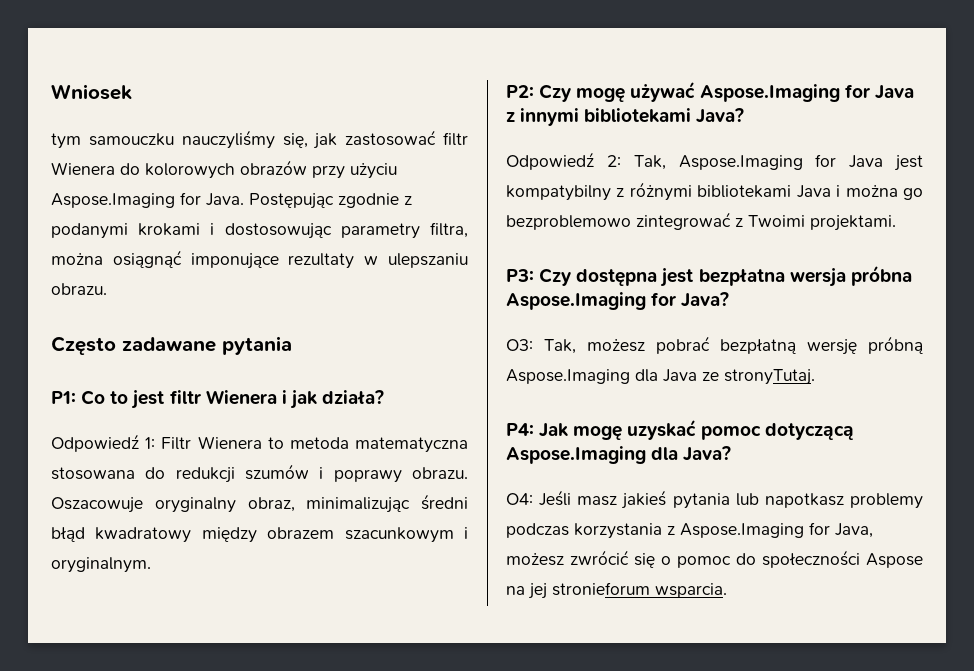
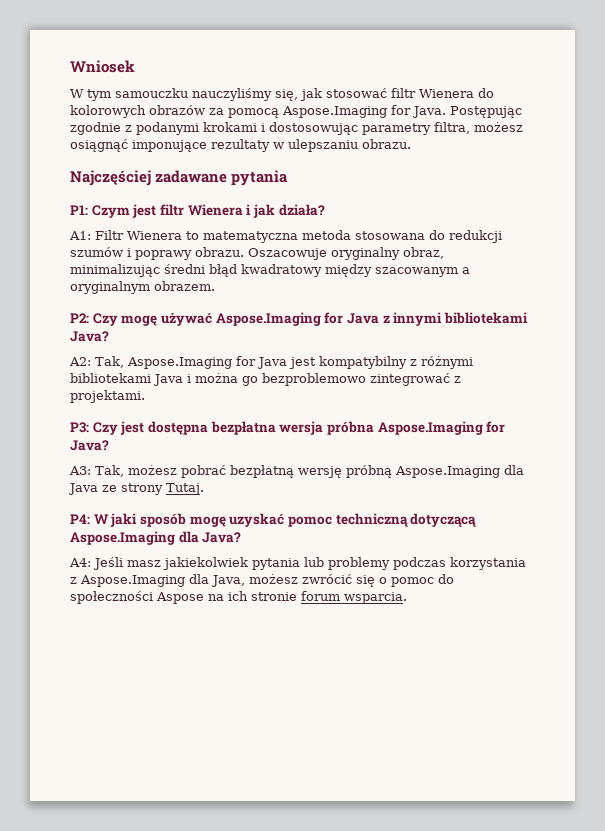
- tym samouczku nauczyliśmy się, jak zastosować filtr Wienera do kolorowych obrazów przy użyciu Aspose.Imaging for Java.
+ W tym samouczku nauczyliśmy się, jak stosować filtr Wienera do kolorowych obrazów za pomocą Aspose.Imaging for Java.
- Postępując zgodnie z podanymi krokami i dostosowując parametry filtra, można osiągnąć imponujące rezultaty w ulepszaniu obrazu.
+ Postępując zgodnie z podanymi krokami i dostosowując parametry filtra, możesz osiągnąć imponujące rezultaty w ulepszaniu obrazu.
- Często zadawane pytania
+ Najczęściej zadawane pytania
- P1: Co to jest filtr Wienera i jak działa?
+ P1: Czym jest filtr Wienera i jak działa?
- Odpowiedź 1: Filtr Wienera to metoda matematyczna stosowana do redukcji szumów i poprawy obrazu.
+ A1: Filtr Wienera to matematyczna metoda stosowana do redukcji szumów i poprawy obrazu.
- Oszacowuje oryginalny obraz, minimalizując średni błąd kwadratowy między obrazem szacunkowym i oryginalnym.
+ Oszacowuje oryginalny obraz, minimalizując średni błąd kwadratowy między szacowanym a oryginalnym obrazem.
- Odpowiedź 2: Tak, Aspose.Imaging for Java jest kompatybilny z różnymi bibliotekami Java i można go bezproblemowo zintegrować z Twoimi projektami.
+ A2: Tak, Aspose.Imaging for Java jest kompatybilny z różnymi bibliotekami Java i można go bezproblemowo zintegrować z projektami.
- P3: Czy dostępna jest bezpłatna wersja próbna Aspose.Imaging for Java?
+ P3: Czy jest dostępna bezpłatna wersja próbna Aspose.Imaging for Java?
- O3: Tak, możesz pobrać bezpłatną wersję próbną Aspose.Imaging dla Java ze stronyTutaj.
+ A3: Tak, możesz pobrać bezpłatną wersję próbną Aspose.Imaging dla Java ze strony Tutaj.
- P4: Jak mogę uzyskać pomoc dotyczącą Aspose.Imaging dla Java?
+ P4: W jaki sposób mogę uzyskać pomoc techniczną dotyczącą Aspose.Imaging dla Java?
- O4: Jeśli masz jakieś pytania lub napotkasz problemy podczas korzystania z Aspose.Imaging for Java, możesz zwrócić się o pomoc do społeczności Aspose na jej stronieforum wsparcia.
+ A4: Jeśli masz jakiekolwiek pytania lub problemy podczas korzystania z Aspose.Imaging dla Java, możesz zwrócić się o pomoc do społeczności Aspose na ich stronie forum wsparcia.

